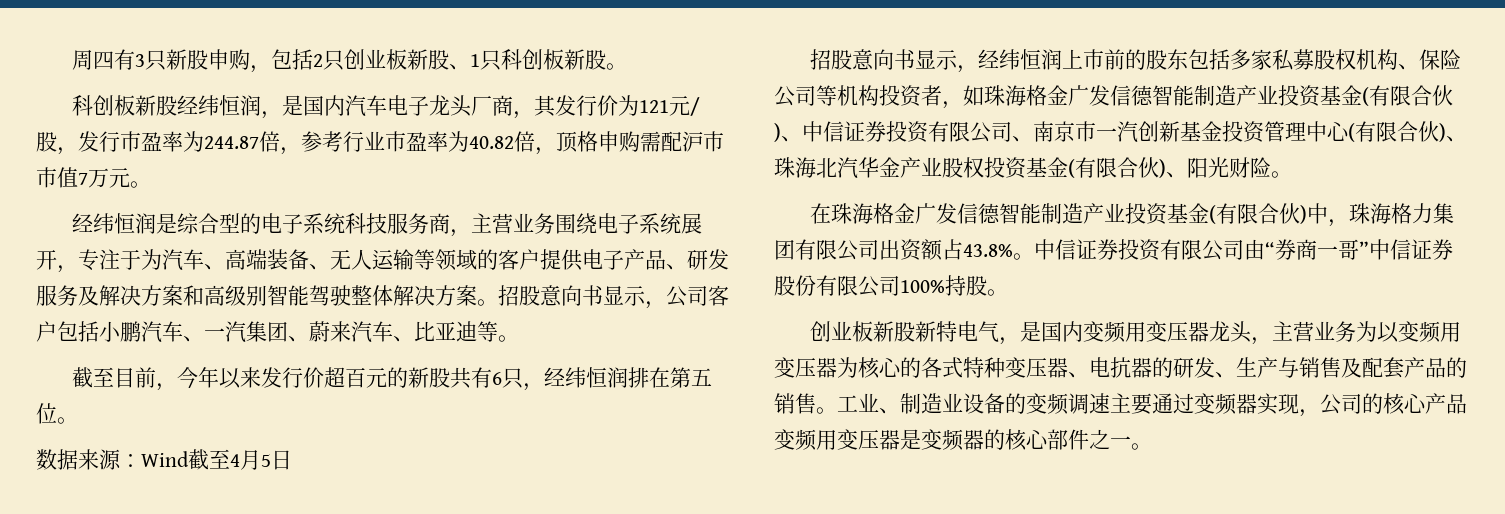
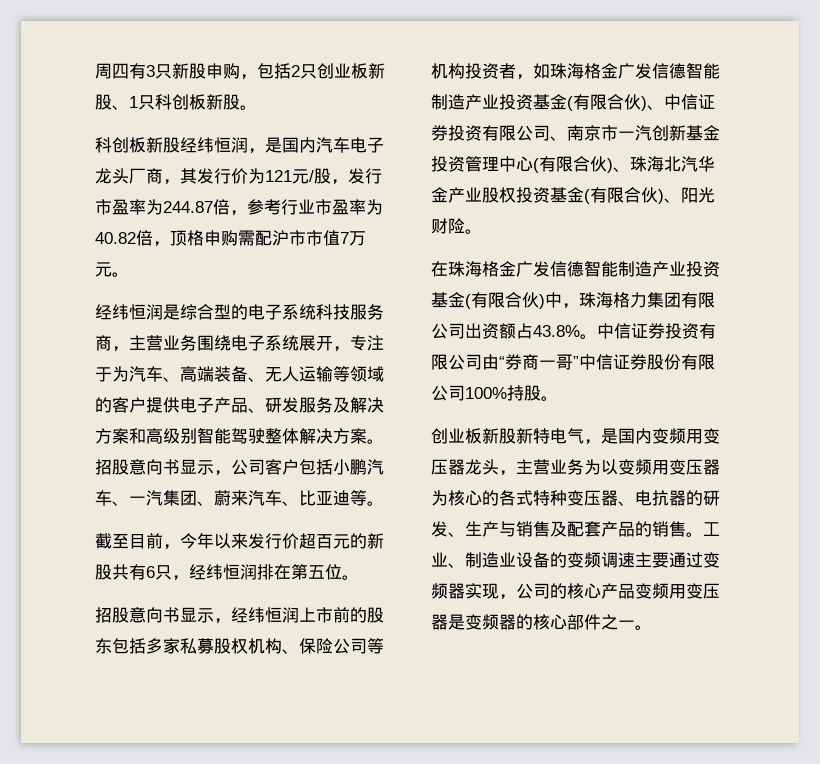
- 数据来源：Wind截至4月5日

